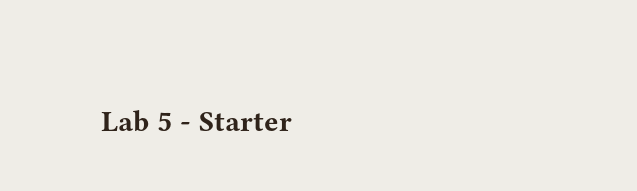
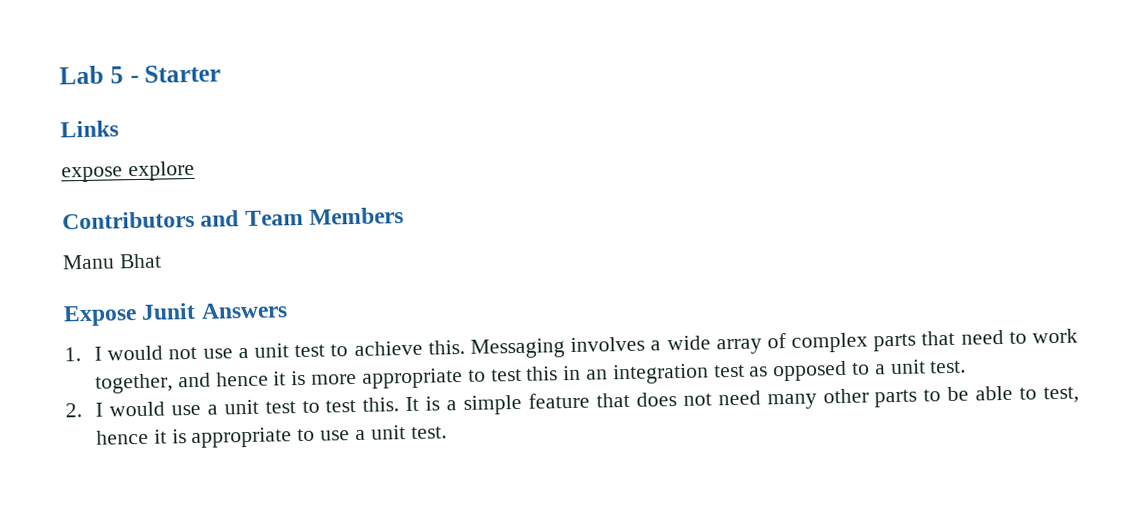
+ Links
+ expose explore
+ Contributors and Team Members
+ Manu Bhat
+ Expose Junit Answers
+ 1. I would not use a unit test to achieve this. Messaging involves a wide array of complex parts that need to work together, and hence it is more appropriate to test this in an integration test as opposed to a unit test.
+ 2. I would use a unit test to test this. It is a simple feature that does not need many other parts to be able to test, hence it is appropriate to use a unit test.

